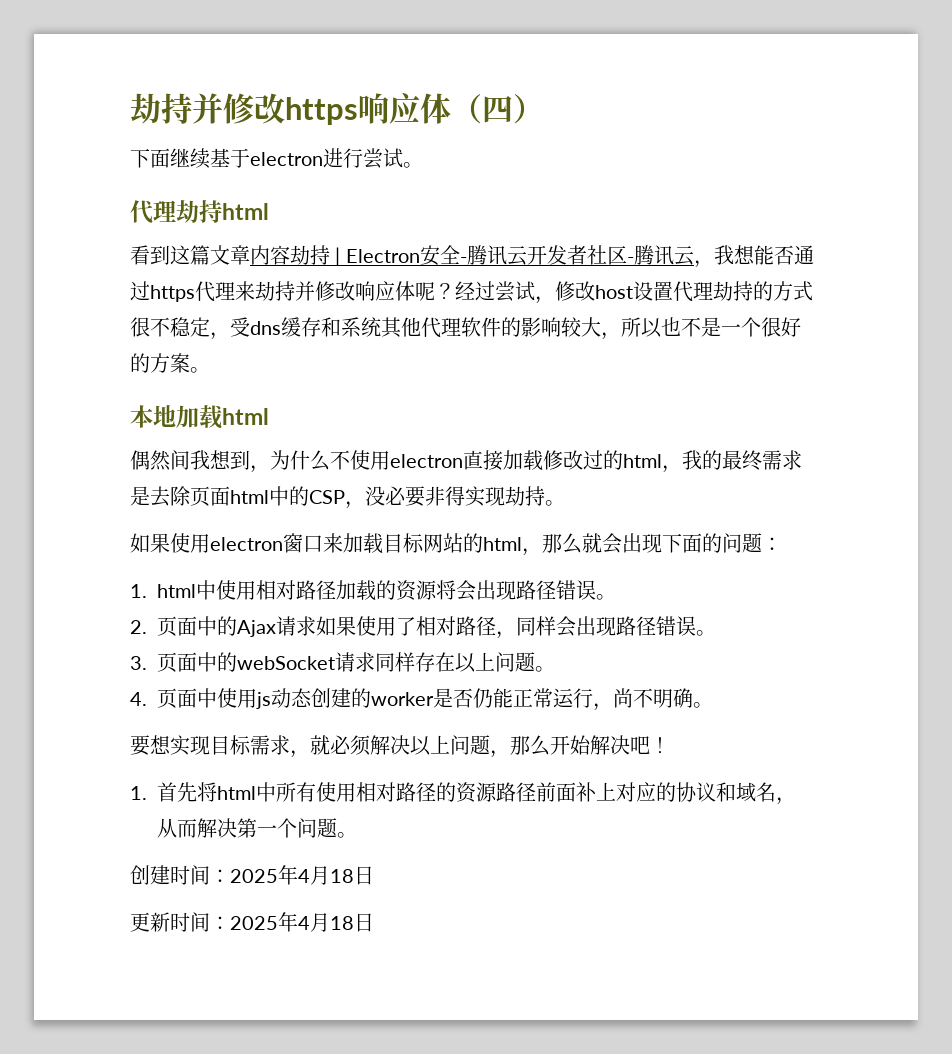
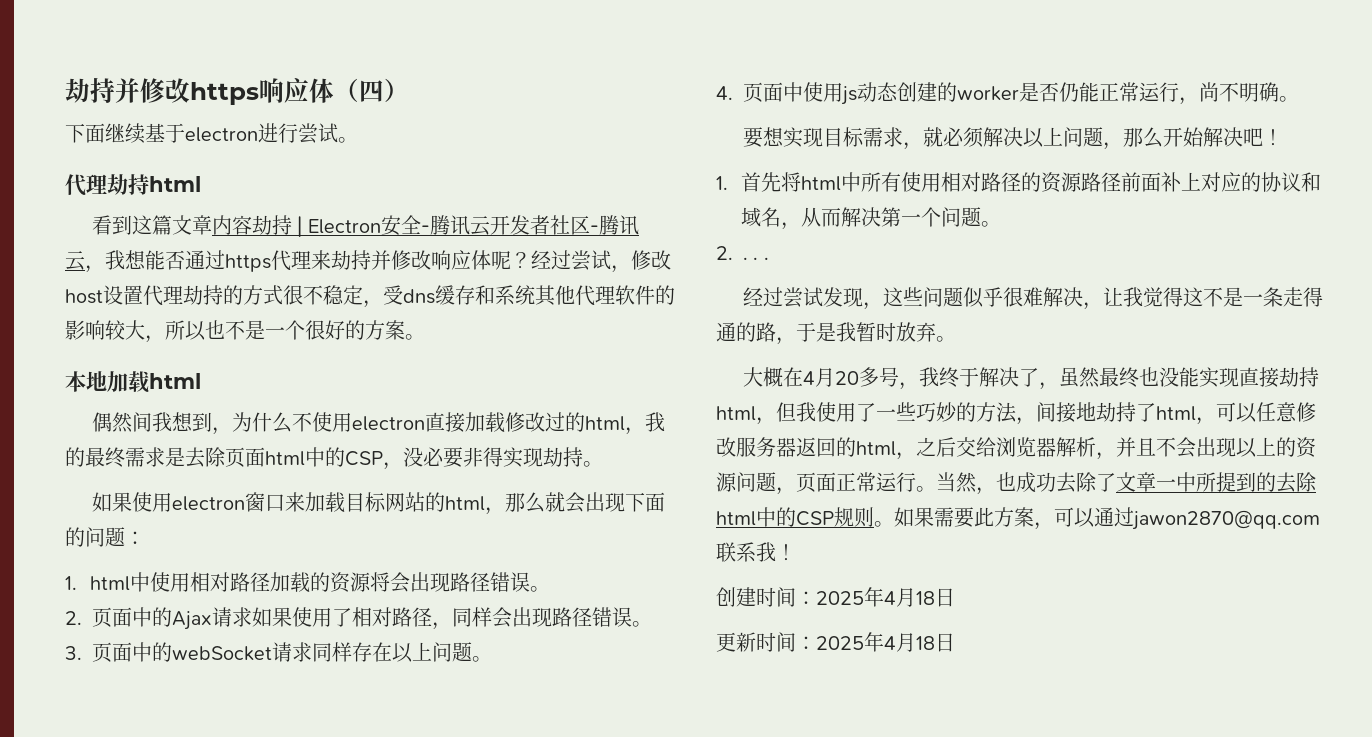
+ 2. . . .
+ 经过尝试发现，这些问题似乎很难解决，让我觉得这不是一条走得通的路，于是我暂时放弃。
+ 大概在4月20多号，我终于解决了，虽然最终也没能实现直接劫持html，但我使用了一些巧妙的方法，间接地劫持了html，可以任意修改服务器返回的html，之后交给浏览器解析，并且不会出现以上的资源问题，页面正常运行。当然，也成功去除了文章一中所提到的去除html中的CSP规则。如果需要此方案，可以通过jawon2870@qq.com联系我！

